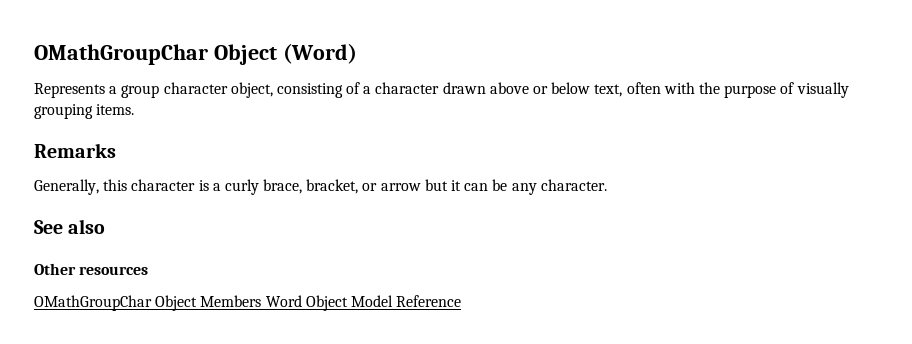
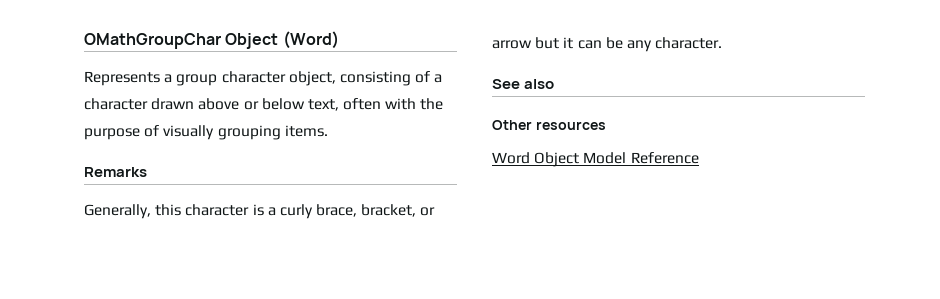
- OMathGroupChar Object Members Word Object Model Reference
+ Word Object Model Reference

